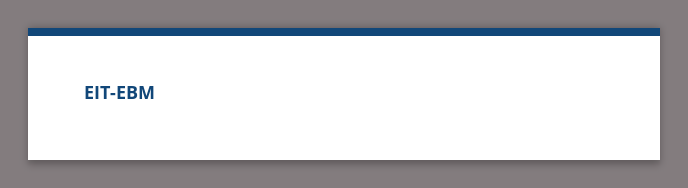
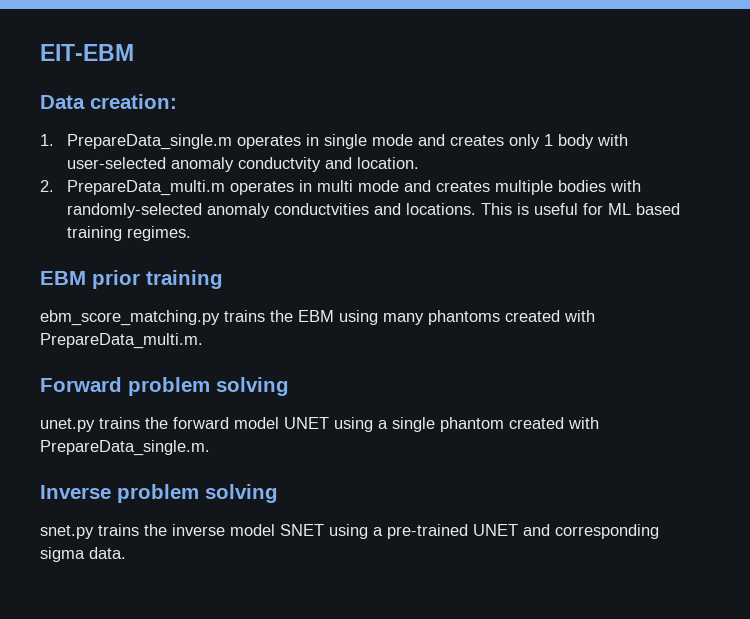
+ Data creation:
+ 1. PrepareData_single.m operates in single mode and creates only 1 body with user-selected anomaly conductvity and location.
+ 2. PrepareData_multi.m operates in multi mode and creates multiple bodies with randomly-selected anomaly conductvities and locations. This is useful for ML based training regimes.
+ EBM prior training
+ ebm_score_matching.py trains the EBM using many phantoms created with PrepareData_multi.m.
+ Forward problem solving
+ unet.py trains the forward model UNET using a single phantom created with PrepareData_single.m.
+ Inverse problem solving
+ snet.py trains the inverse model SNET using a pre-trained UNET and corresponding sigma data.

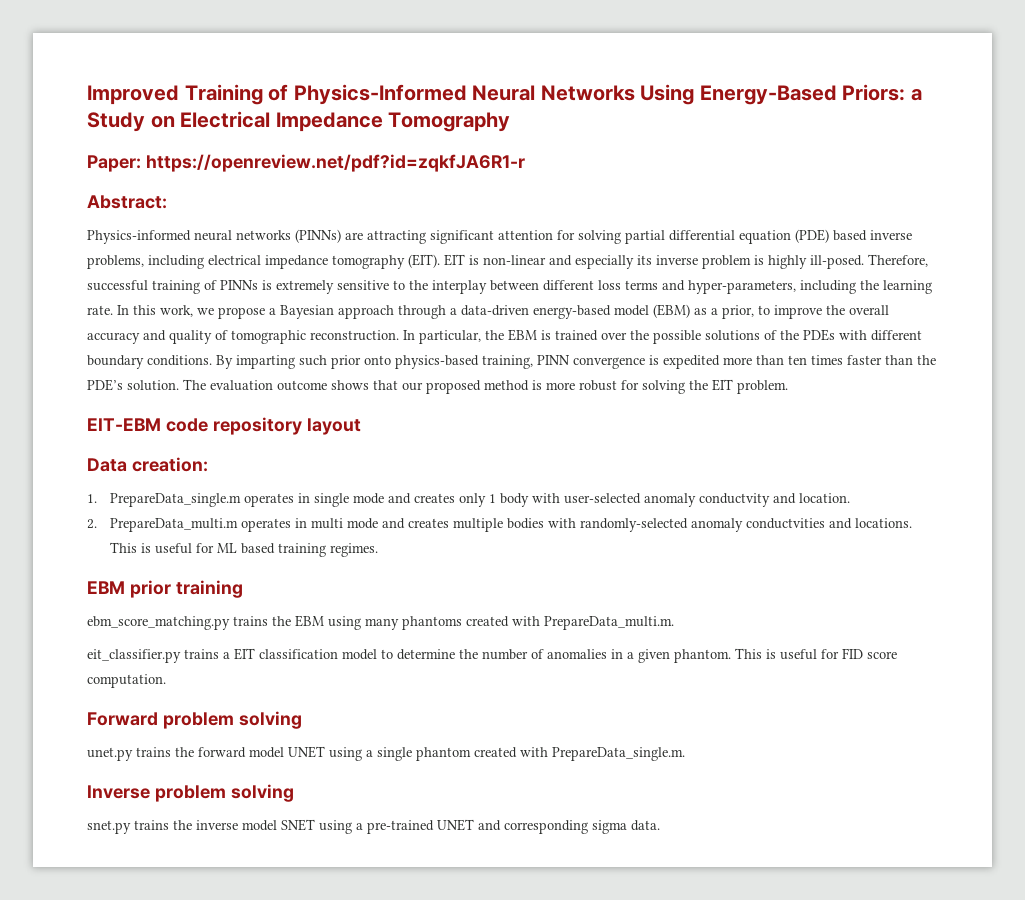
- EIT-EBM
+ Improved Training of Physics-Informed Neural Networks Using Energy-Based Priors: a Study on Electrical Impedance Tomography
+ Paper: https://openreview.net/pdf?id=zqkfJA6R1-r
+ Abstract:
+ Physics-informed neural networks (PINNs) are attracting significant attention for solving partial differential equation (PDE) based inverse problems, including electrical impedance tomography (EIT). EIT is non-linear and especially its inverse problem is highly ill-posed. Therefore, successful training of PINNs is extremely sensitive to the interplay between different loss terms and hyper-parameters, including the learning rate. In this work, we propose a Bayesian approach through a data-driven energy-based model (EBM) as a prior, to improve the overall accuracy and quality of tomographic reconstruction. In particular, the EBM is trained over the possible solutions of the PDEs with different boundary conditions. By imparting such prior onto physics-based training, PINN convergence is expedited more than ten times faster than the PDE’s solution. The evaluation outcome shows that our proposed method is more robust for solving the EIT problem.
+ EIT-EBM code repository layout
+ eit_classifier.py trains a EIT classification model to determine the number of anomalies in a given phantom. This is useful for FID score computation.

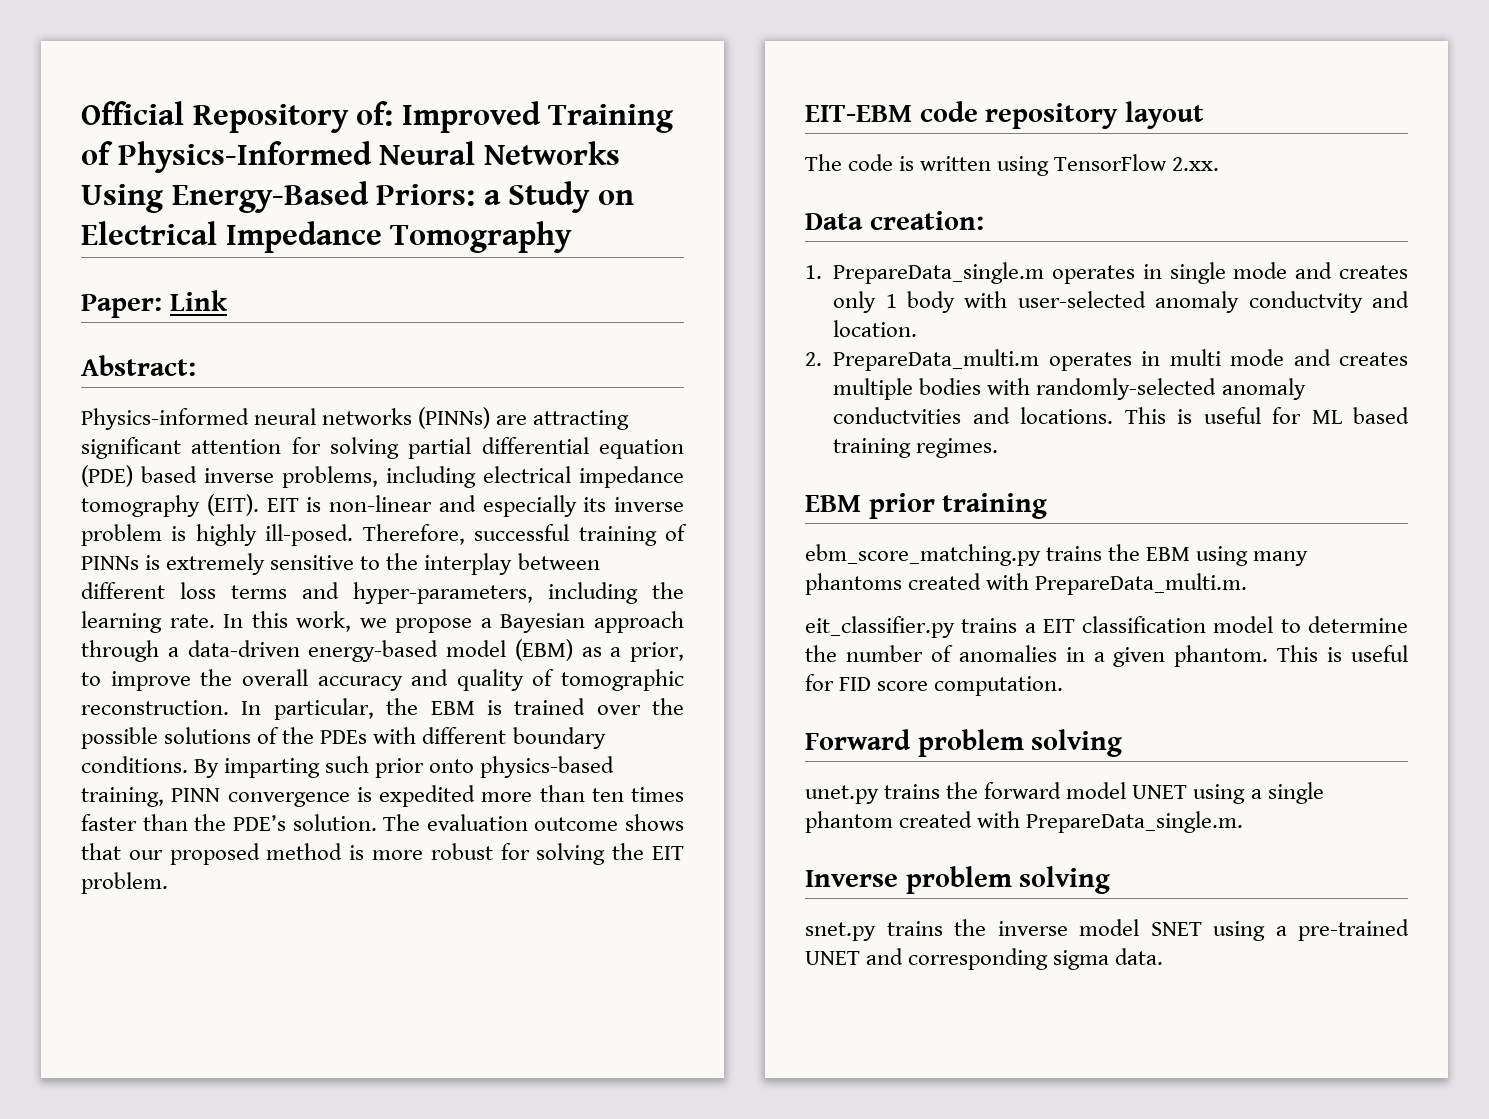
- Improved Training of Physics-Informed Neural Networks Using Energy-Based Priors: a Study on Electrical Impedance Tomography
+ Official Repository of: Improved Training of Physics-Informed Neural Networks Using Energy-Based Priors: a Study on Electrical Impedance Tomography
- Paper: https://openreview.net/pdf?id=zqkfJA6R1-r
+ Paper: Link
+ The code is written using TensorFlow 2.xx.

